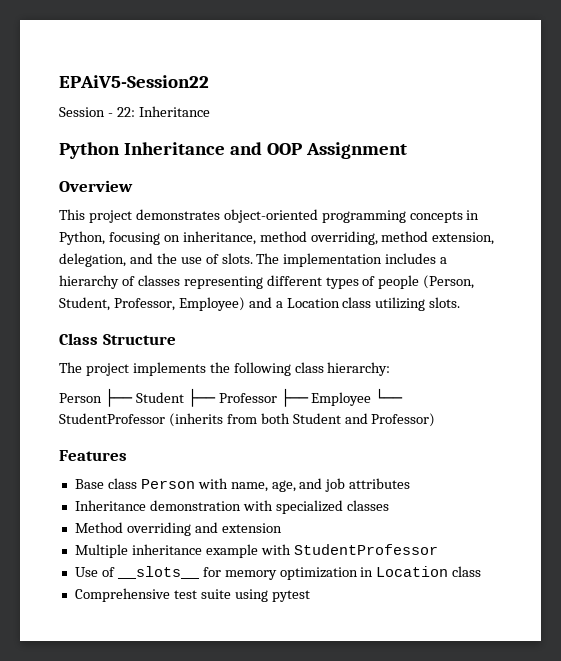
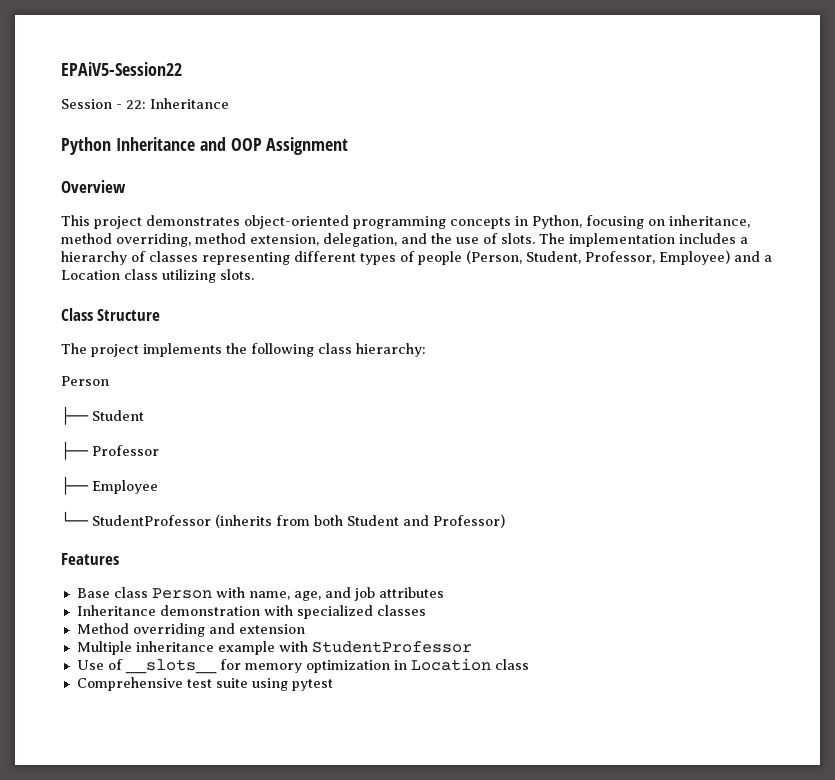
  The project implements the following class hierarchy:
- Person ├── Student ├── Professor ├── Employee └── StudentProfessor (inherits from both Student and Professor)
+ Person
+ ├── Student
+ ├── Professor
+ ├── Employee
+ └── StudentProfessor (inherits from both Student and Professor)

